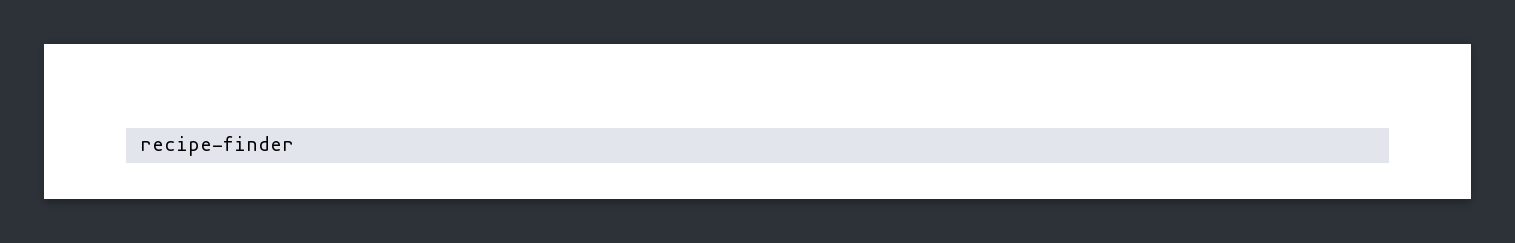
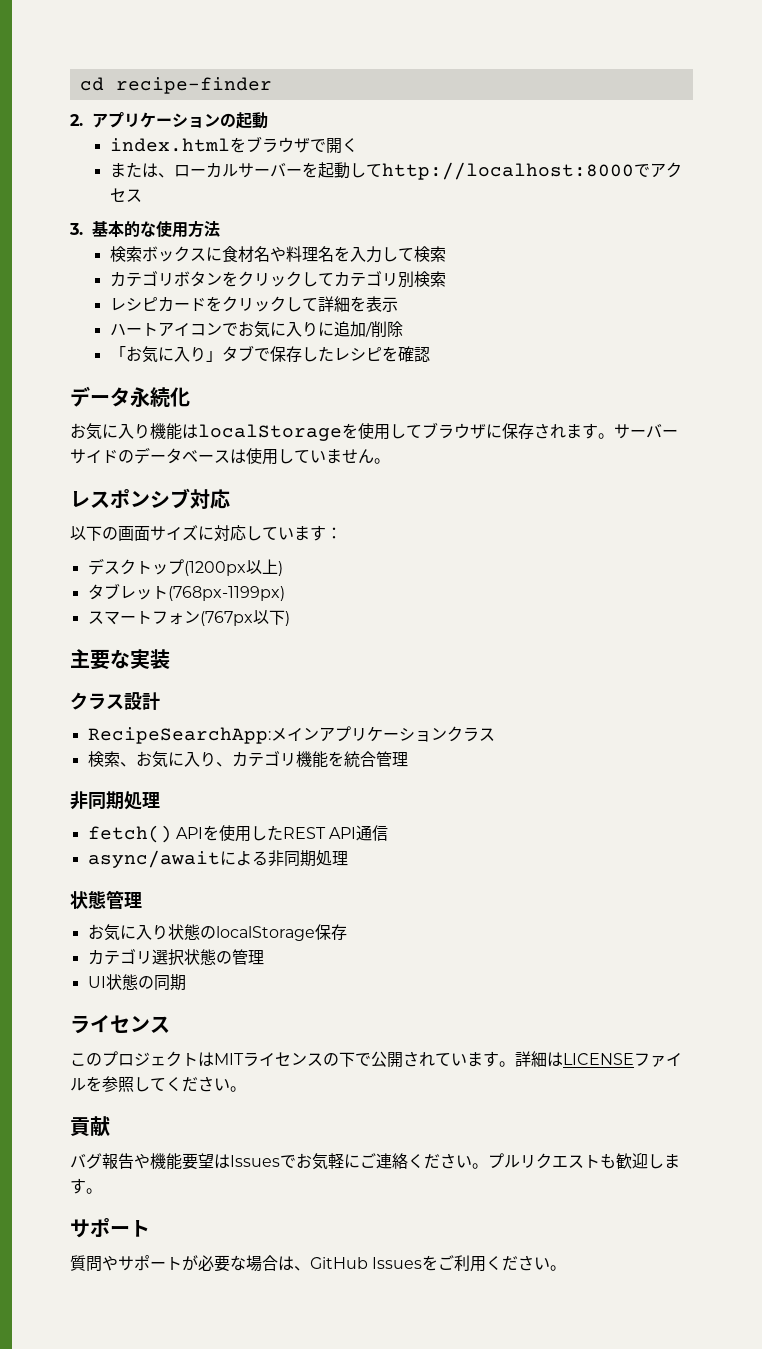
- recipe-finder
+ cd recipe-finder
+ 2.アプリケーションの起動
+ index.htmlをブラウザで開く
+ または、ローカルサーバーを起動してhttp://localhost:8000でアクセス
+ 3.基本的な使用方法
+ 検索ボックスに食材名や料理名を入力して検索
+ カテゴリボタンをクリックしてカテゴリ別検索
+ レシピカードをクリックして詳細を表示
+ ハートアイコンでお気に入りに追加/削除
+ 「お気に入り」タブで保存したレシピを確認
+ データ永続化
+ お気に入り機能はlocalStorageを使用してブラウザに保存されます。サーバーサイドのデータベースは使用していません。
+ レスポンシブ対応
+ 以下の画面サイズに対応しています：
+ デスクトップ(1200px以上)
+ タブレット(768px-1199px)
+ スマートフォン(767px以下)
+ 主要な実装
+ クラス設計
+ RecipeSearchApp:メインアプリケーションクラス
+ 検索、お気に入り、カテゴリ機能を統合管理
+ 非同期処理
+ fetch() APIを使用したREST API通信
+ async/awaitによる非同期処理
+ 状態管理
+ お気に入り状態のlocalStorage保存
+ カテゴリ選択状態の管理
+ UI状態の同期
+ ライセンス
+ このプロジェクトはMITライセンスの下で公開されています。詳細はLICENSEファイルを参照してください。
+ 貢献
+ バグ報告や機能要望はIssuesでお気軽にご連絡ください。プルリクエストも歓迎します。
+ サポート
+ 質問やサポートが必要な場合は、GitHub Issuesをご利用ください。

